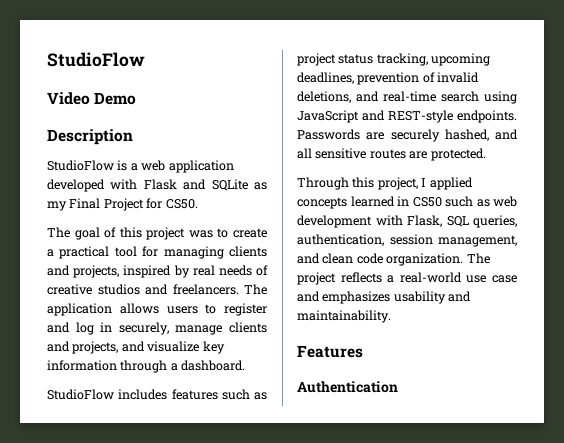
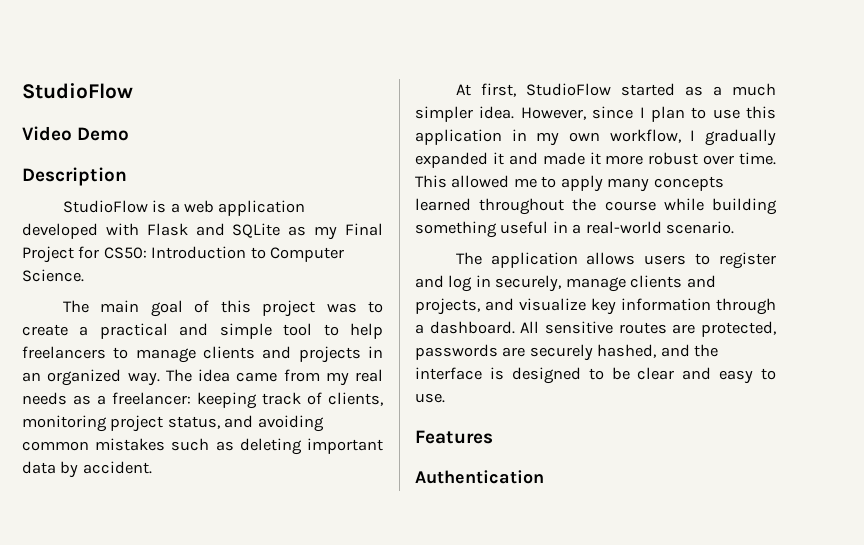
- StudioFlow is a web application developed with Flask and SQLite as my Final Project for CS50.
- The goal of this project was to create a practical tool for managing clients and projects, inspired by real needs of creative studios and freelancers. The application allows users to register and log in securely, manage clients and projects, and visualize key information through a dashboard.
- StudioFlow includes features such as project status tracking, upcoming deadlines, prevention of invalid deletions, and real-time search using JavaScript and REST-style endpoints. Passwords are securely hashed, and all sensitive routes are protected.
- Through this project, I applied concepts learned in CS50 such as web development with Flask, SQL queries, authentication, session management, and clean code organization. The project reflects a real-world use case and emphasizes usability and maintainability.
+ StudioFlow is a web application developed with Flask and SQLite as my Final Project for CS50: Introduction to Computer Science.
+ The main goal of this project was to create a practical and simple tool to help freelancers to manage clients and projects in an organized way. The idea came from my real needs as a freelancer: keeping track of clients, monitoring project status, and avoiding common mistakes such as deleting important data by accident.
+ At first, StudioFlow started as a much simpler idea. However, since I plan to use this application in my own workflow, I gradually expanded it and made it more robust over time. This allowed me to apply many concepts learned throughout the course while building something useful in a real-world scenario.
+ The application allows users to register and log in securely, manage clients and projects, and visualize key information through a dashboard. All sensitive routes are protected, passwords are securely hashed, and the interface is designed to be clear and easy to use.

